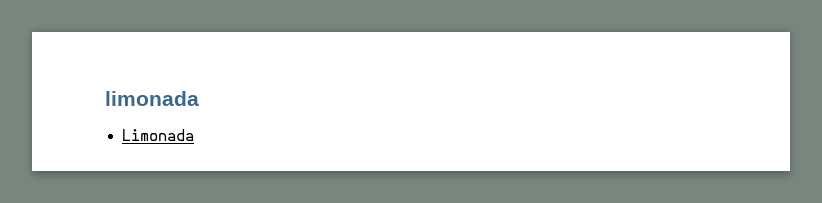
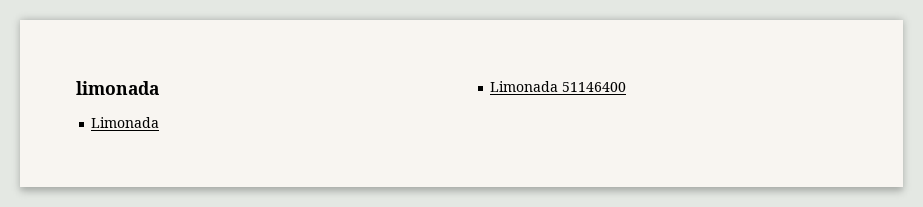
+ Limonada 51146400

